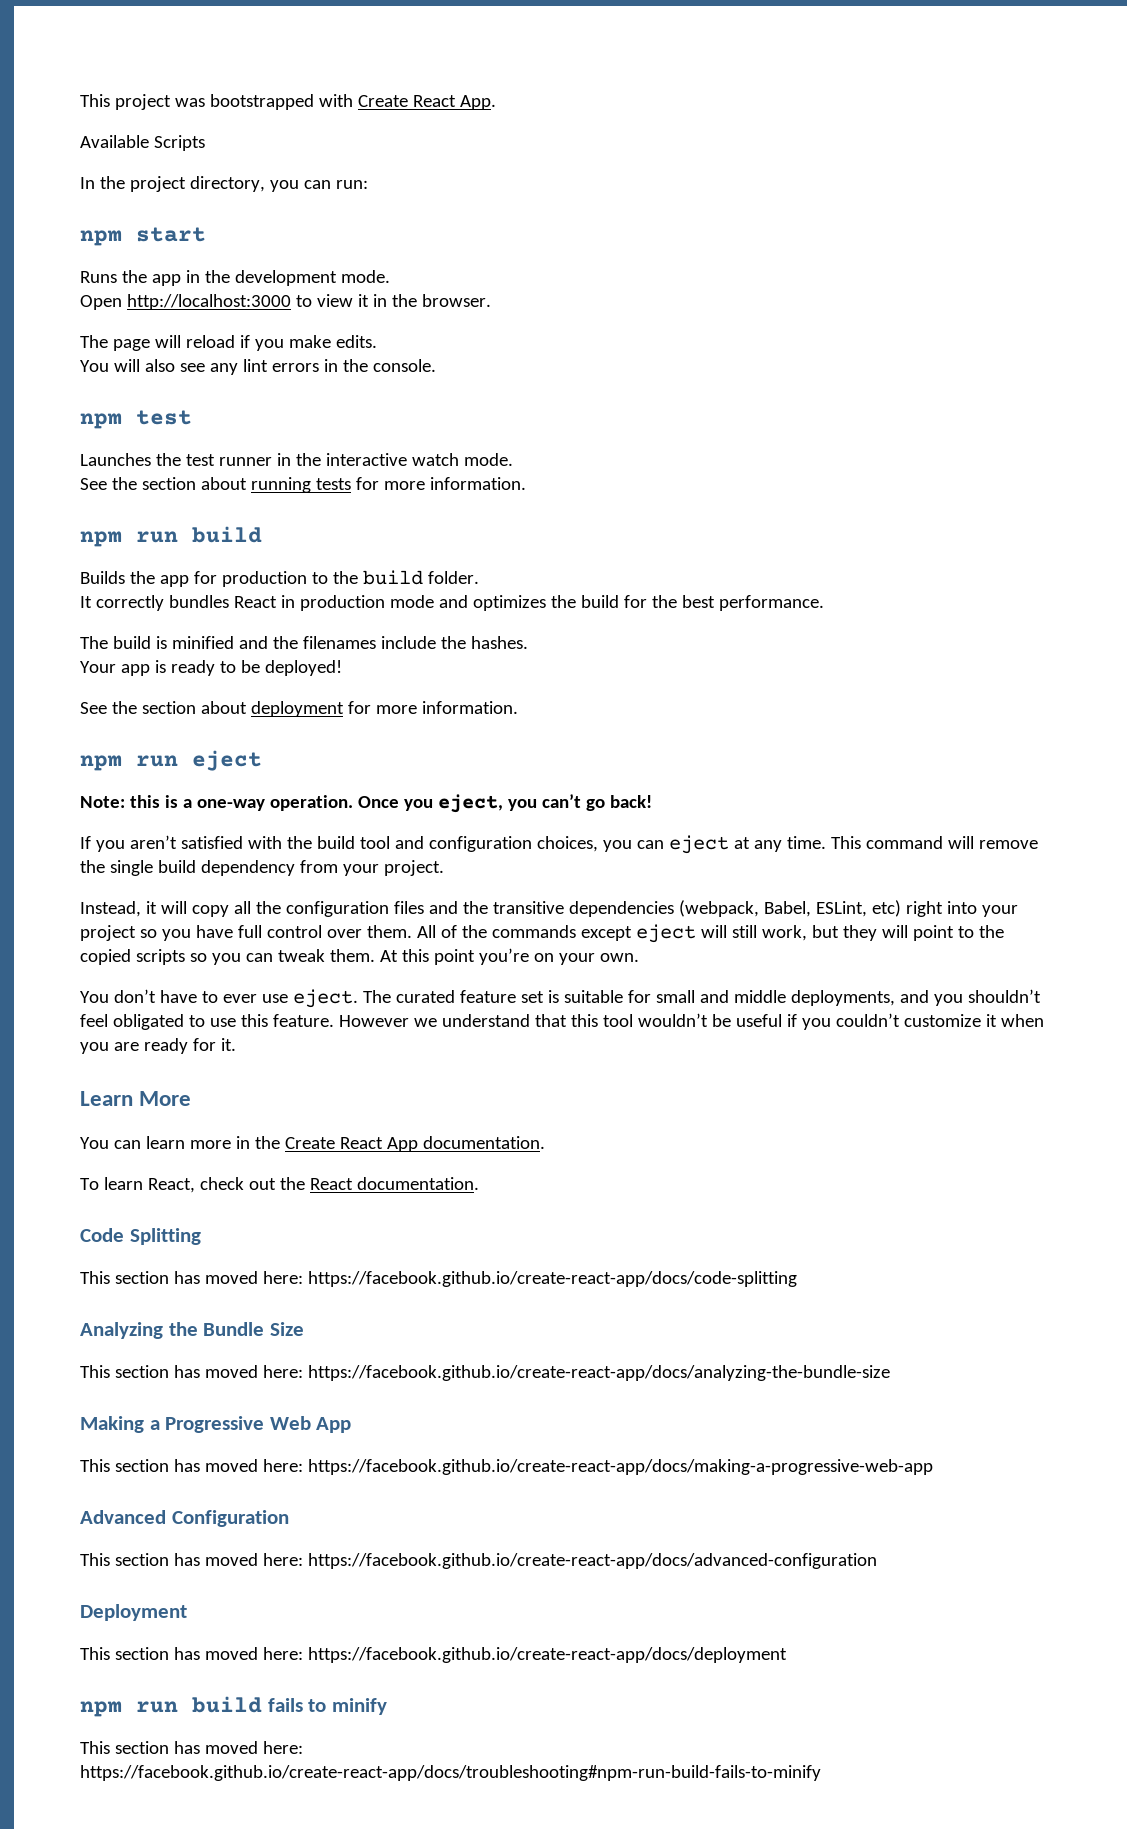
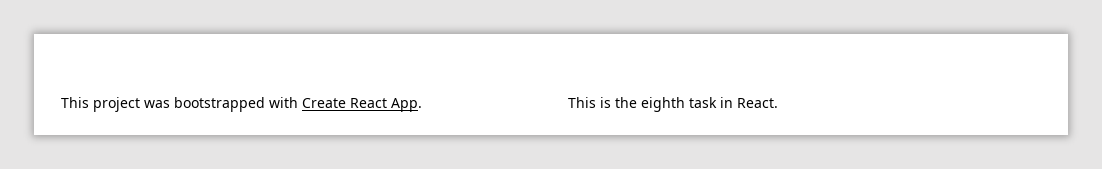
- Available Scripts
- In the project directory, you can run:
- npm start
- Runs the app in the development mode.
- Open http://localhost:3000 to view it in the browser.
- The page will reload if you make edits.
- You will also see any lint errors in the console.
- npm test
- Launches the test runner in the interactive watch mode.
- See the section about running tests for more information.
- npm run build
- Builds the app for production to the build folder.
- It correctly bundles React in production mode and optimizes the build for the best performance.
- The build is minified and the filenames include the hashes.
- Your app is ready to be deployed!
- See the section about deployment for more information.
- npm run eject
- Note: this is a one-way operation. Once you eject, you can’t go back!
- If you aren’t satisfied with the build tool and configuration choices, you can eject at any time. This command will remove the single build dependency from your project.
- Instead, it will copy all the configuration files and the transitive dependencies (webpack, Babel, ESLint, etc) right into your project so you have full control over them. All of the commands except eject will still work, but they will point to the copied scripts so you can tweak them. At this point you’re on your own.
- You don’t have to ever use eject. The curated feature set is suitable for small and middle deployments, and you shouldn’t feel obligated to use this feature. However we understand that this tool wouldn’t be useful if you couldn’t customize it when you are ready for it.
- Learn More
- You can learn more in the Create React App documentation.
- To learn React, check out the React documentation.
- Code Splitting
- This section has moved here: https://facebook.github.io/create-react-app/docs/code-splitting
- Analyzing the Bundle Size
- This section has moved here: https://facebook.github.io/create-react-app/docs/analyzing-the-bundle-size
- Making a Progressive Web App
- This section has moved here: https://facebook.github.io/create-react-app/docs/making-a-progressive-web-app
- Advanced Configuration
- This section has moved here: https://facebook.github.io/create-react-app/docs/advanced-configuration
- Deployment
- This section has moved here: https://facebook.github.io/create-react-app/docs/deployment
- npm run build fails to minify
- This section has moved here: https://facebook.github.io/create-react-app/docs/troubleshooting#npm-run-build-fails-to-minify
+ This is the eighth task in React.

